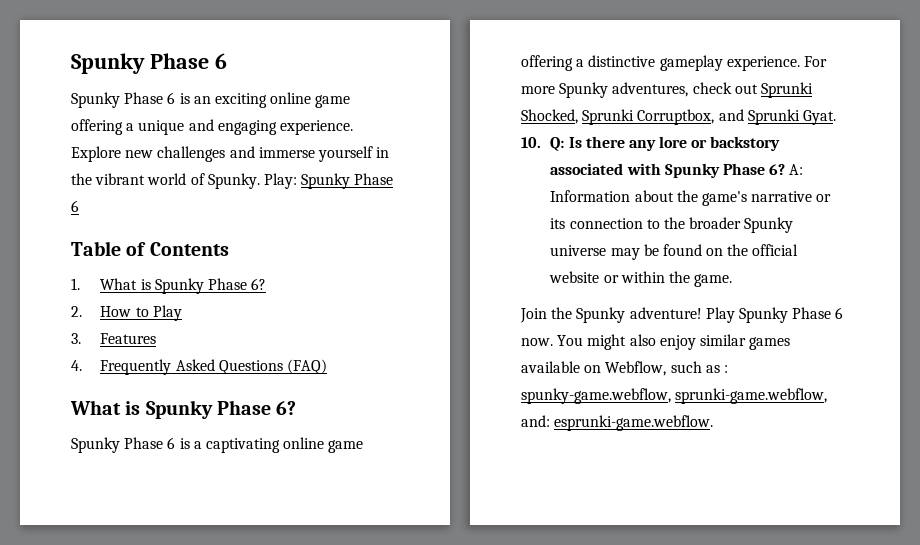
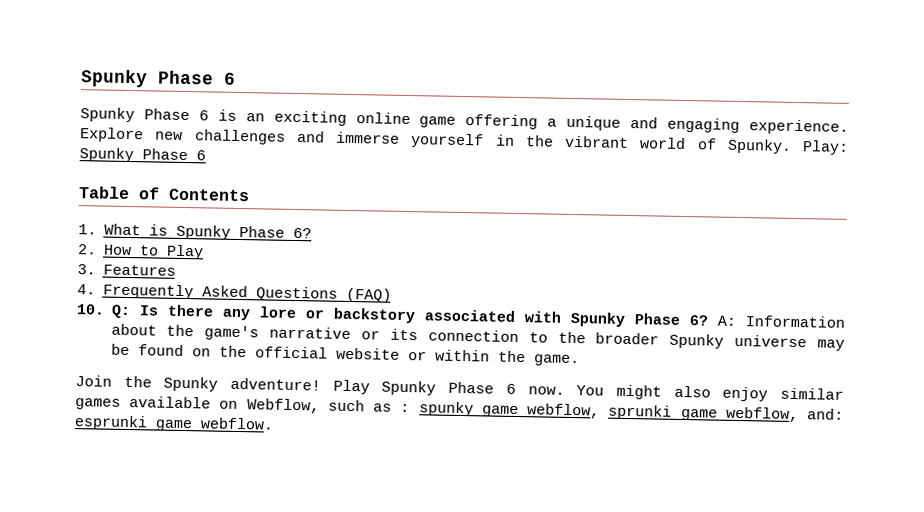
  4. Frequently Asked Questions (FAQ)
- What is Spunky Phase 6?
- Spunky Phase 6 is a captivating online game offering a distinctive gameplay experience. For more Spunky adventures, check out Sprunki Shocked, Sprunki Corruptbox, and Sprunki Gyat.
- You might also enjoy similar games available on Webflow, such as : spunky-game.webflow, sprunki-game.webflow, and: esprunki-game.webflow.
+ You might also enjoy similar games available on Webflow, such as : spunky game webflow, sprunki game webflow, and: esprunki game webflow.

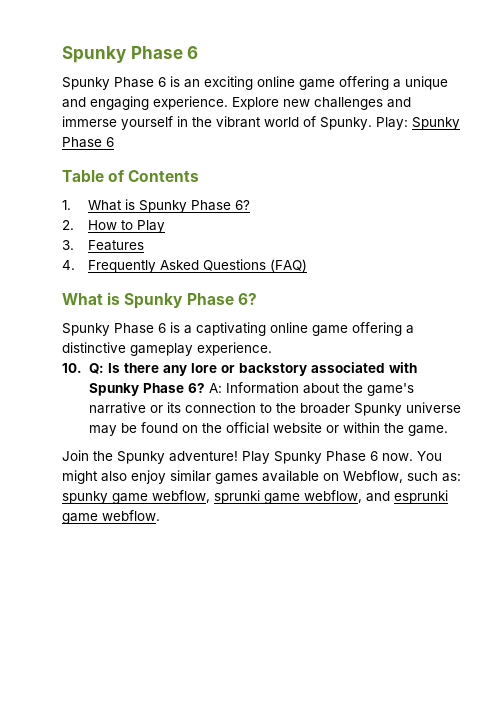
  4. Frequently Asked Questions (FAQ)
+ What is Spunky Phase 6?
+ Spunky Phase 6 is a captivating online game offering a distinctive gameplay experience.
- You might also enjoy similar games available on Webflow, such as : spunky game webflow, sprunki game webflow, and: esprunki game webflow.
+ You might also enjoy similar games available on Webflow, such as: spunky game webflow, sprunki game webflow, and esprunki game webflow.

